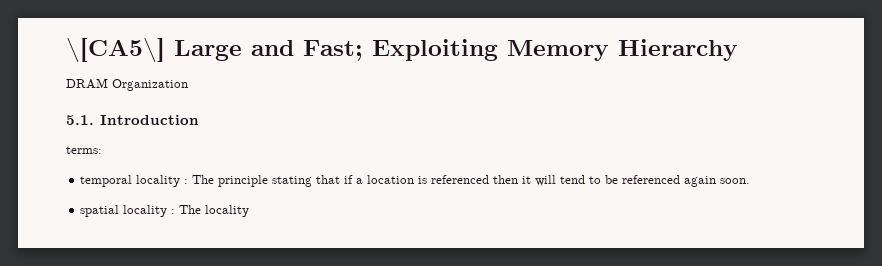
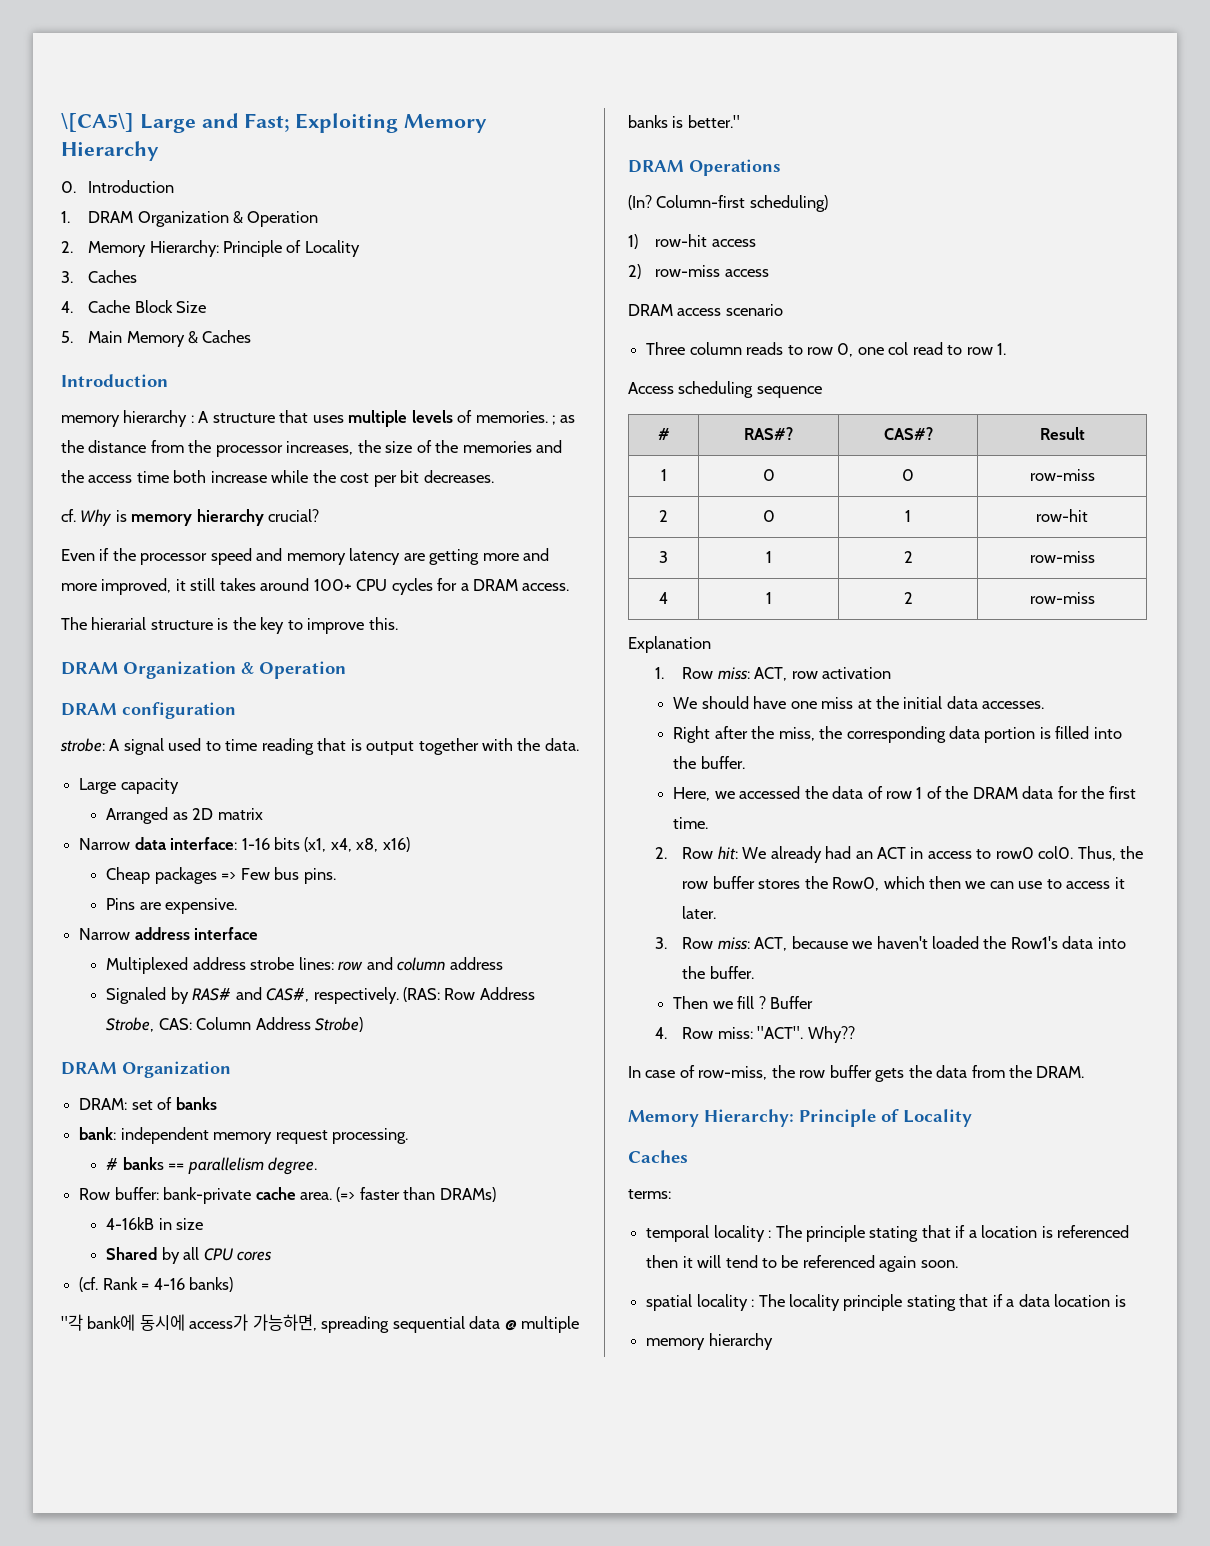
+ 0. Introduction
+ 1. DRAM Organization & Operation
+ 2. Memory Hierarchy: Principle of Locality
+ 3. Caches
+ 4. Cache Block Size
+ 5. Main Memory & Caches
+ Introduction
+ memory hierarchy : A structure that uses multiple levels of memories. ; as the distance from the processor increases, the size of the memories and the access time both increase while the cost per bit decreases.
+ cf. Why is memory hierarchy crucial?
+ Even if the processor speed and memory latency are getting more and more improved, it still takes around 100+ CPU cycles for a DRAM access.
+ The hierarial structure is the key to improve this.
+ DRAM Organization & Operation
+ DRAM configuration
+ strobe: A signal used to time reading that is output together with the data.
+ Large capacity
+ Arranged as 2D matrix
+ Narrow data interface: 1-16 bits (x1, x4, x8, x16)
+ Cheap packages => Few bus pins.
+ Pins are expensive.
+ Narrow address interface
+ Multiplexed address strobe lines: row and column address
+ Signaled by RAS# and CAS#, respectively. (RAS: Row Address Strobe, CAS: Column Address Strobe)
  DRAM Organization
- 5.1. Introduction
+ DRAM: set of banks
+ bank: independent memory request processing.
+ # banks == parallelism degree.
+ Row buffer: bank-private cache area. (=> faster than DRAMs)
+ 4-16kB in size
+ Shared by all CPU cores
+ (cf. Rank = 4-16 banks)
+ "각 bank에 동시에 access가 가능하면, spreading sequential data @ multiple banks is better."
+ DRAM Operations
+ (In? Column-first scheduling)
+ 1) row-hit access
+ 2) row-miss access
+ DRAM access scenario
+ Three column reads to row 0, one col read to row 1.
+ Access scheduling sequence
+ # | RAS#? | CAS#? | Result
+ 1 | 0 | 0 | row-miss
+ 2 | 0 | 1 | row-hit
+ 3 | 1 | 2 | row-miss
+ 4 | 1 | 2 | row-miss
+ Explanation
+ 1. Row miss: ACT, row activation
+ We should have one miss at the initial data accesses.
+ Right after the miss, the corresponding data portion is filled into the buffer.
+ Here, we accessed the data of row 1 of the DRAM data for the first time.
+ 2. Row hit: We already had an ACT in access to row0 col0. Thus, the row buffer stores the Row0, which then we can use to access it later.
+ 3. Row miss: ACT, because we haven't loaded the Row1's data into the buffer.
+ Then we fill ? Buffer
+ 4. Row miss: "ACT". Why??
+ In case of row-miss, the row buffer gets the data from the DRAM.
+ Memory Hierarchy: Principle of Locality
+ Caches
- spatial locality : The locality
+ spatial locality : The locality principle stating that if a data location is
+ memory hierarchy

